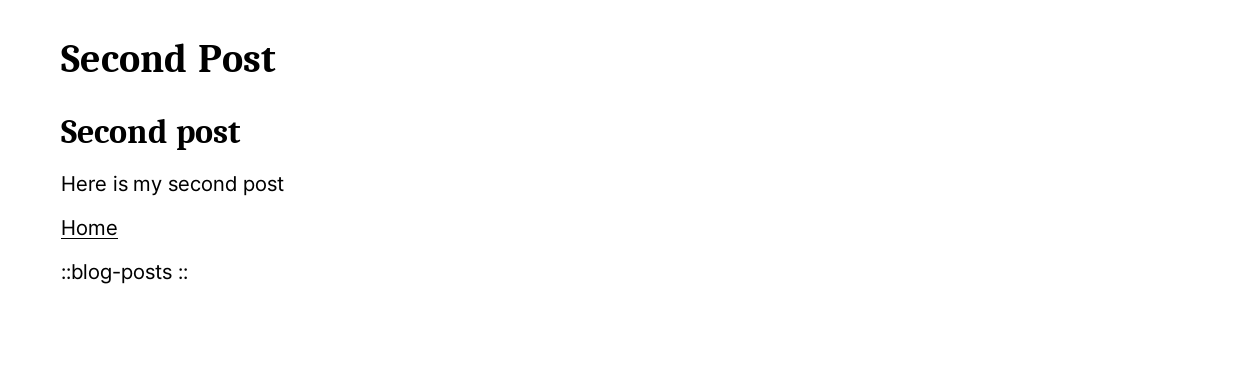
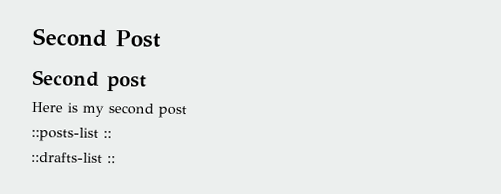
- Home
- ::blog-posts ::
+ ::posts-list ::
+ ::drafts-list ::

